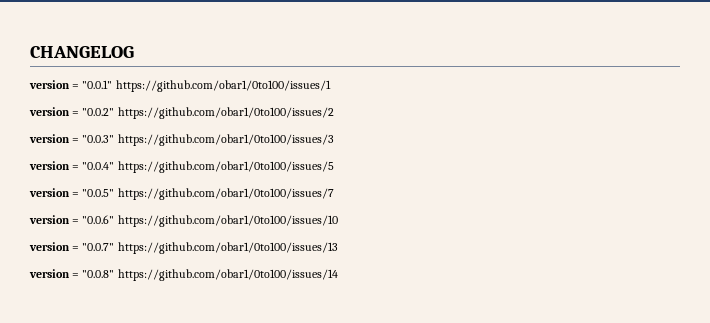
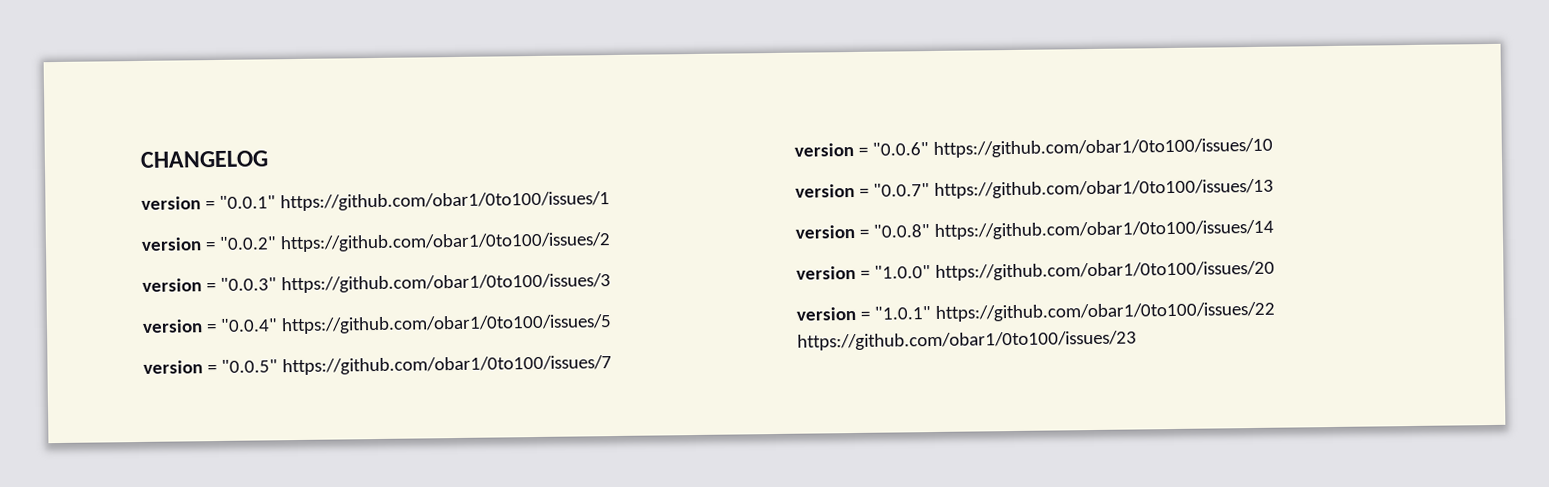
+ version = "1.0.0" https://github.com/obar1/0to100/issues/20
+ version = "1.0.1" https://github.com/obar1/0to100/issues/22 https://github.com/obar1/0to100/issues/23

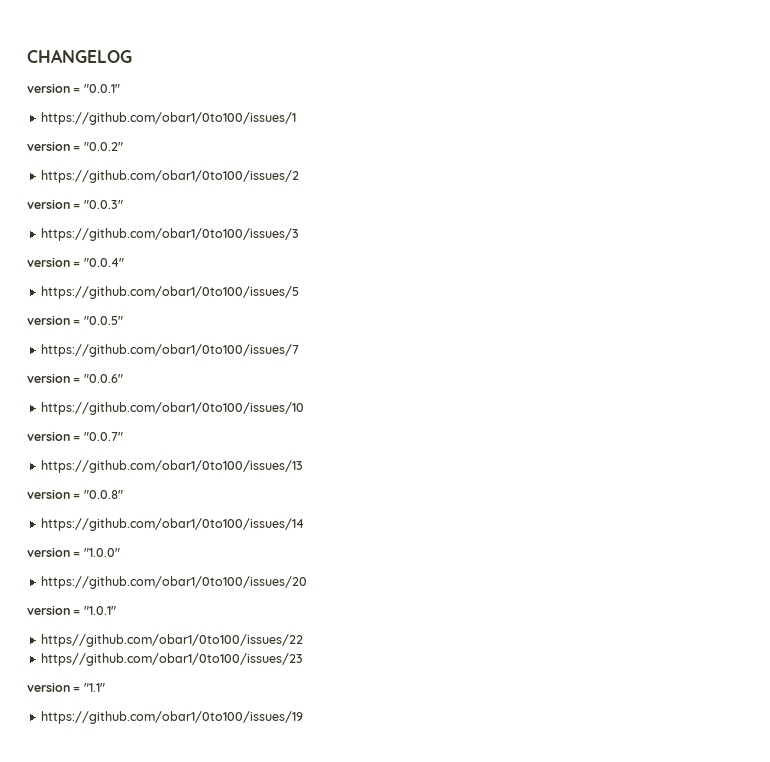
- version = "0.0.1" https://github.com/obar1/0to100/issues/1
+ version = "0.0.1"
+ https://github.com/obar1/0to100/issues/1
- version = "0.0.2" https://github.com/obar1/0to100/issues/2
+ version = "0.0.2"
+ https://github.com/obar1/0to100/issues/2
- version = "0.0.3" https://github.com/obar1/0to100/issues/3
+ version = "0.0.3"
+ https://github.com/obar1/0to100/issues/3
- version = "0.0.4" https://github.com/obar1/0to100/issues/5
+ version = "0.0.4"
+ https://github.com/obar1/0to100/issues/5
- version = "0.0.5" https://github.com/obar1/0to100/issues/7
+ version = "0.0.5"
+ https://github.com/obar1/0to100/issues/7
- version = "0.0.6" https://github.com/obar1/0to100/issues/10
+ version = "0.0.6"
+ https://github.com/obar1/0to100/issues/10
- version = "0.0.7" https://github.com/obar1/0to100/issues/13
+ version = "0.0.7"
+ https://github.com/obar1/0to100/issues/13
- version = "0.0.8" https://github.com/obar1/0to100/issues/14
+ version = "0.0.8"
+ https://github.com/obar1/0to100/issues/14
- version = "1.0.0" https://github.com/obar1/0to100/issues/20
+ version = "1.0.0"
+ https://github.com/obar1/0to100/issues/20
- version = "1.0.1" https://github.com/obar1/0to100/issues/22 https://github.com/obar1/0to100/issues/23
+ version = "1.0.1"
+ https//github.com/obar1/0to100/issues/22
+ https//github.com/obar1/0to100/issues/23
+ version = "1.1"
+ https://github.com/obar1/0to100/issues/19

